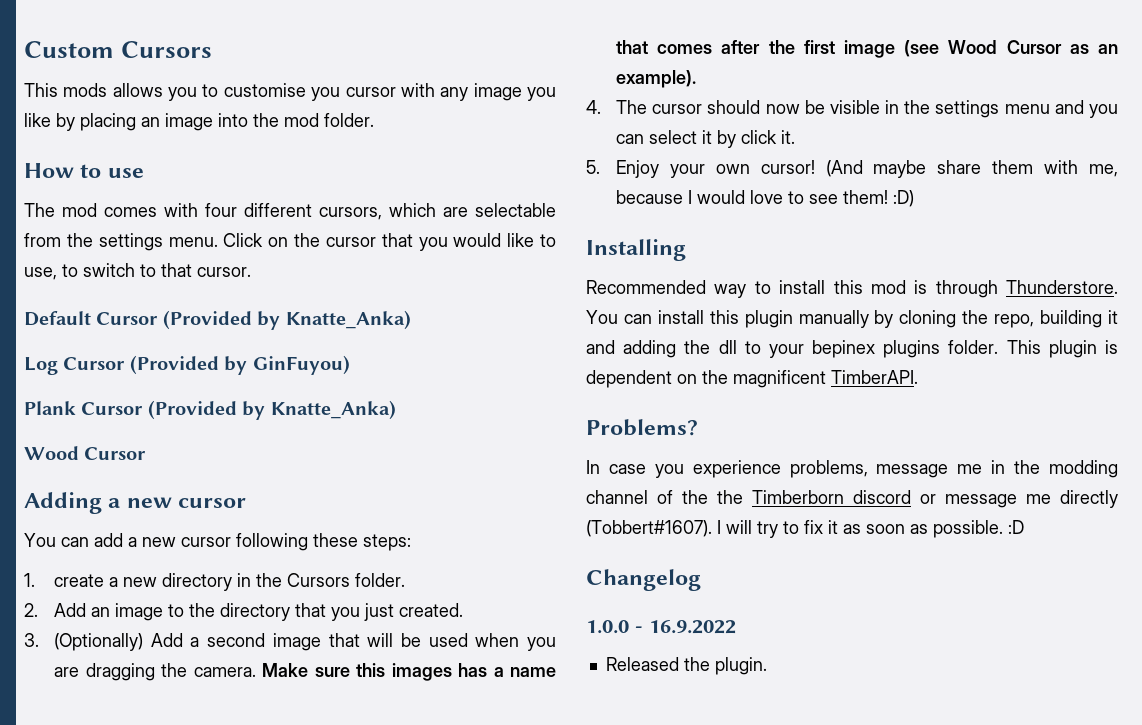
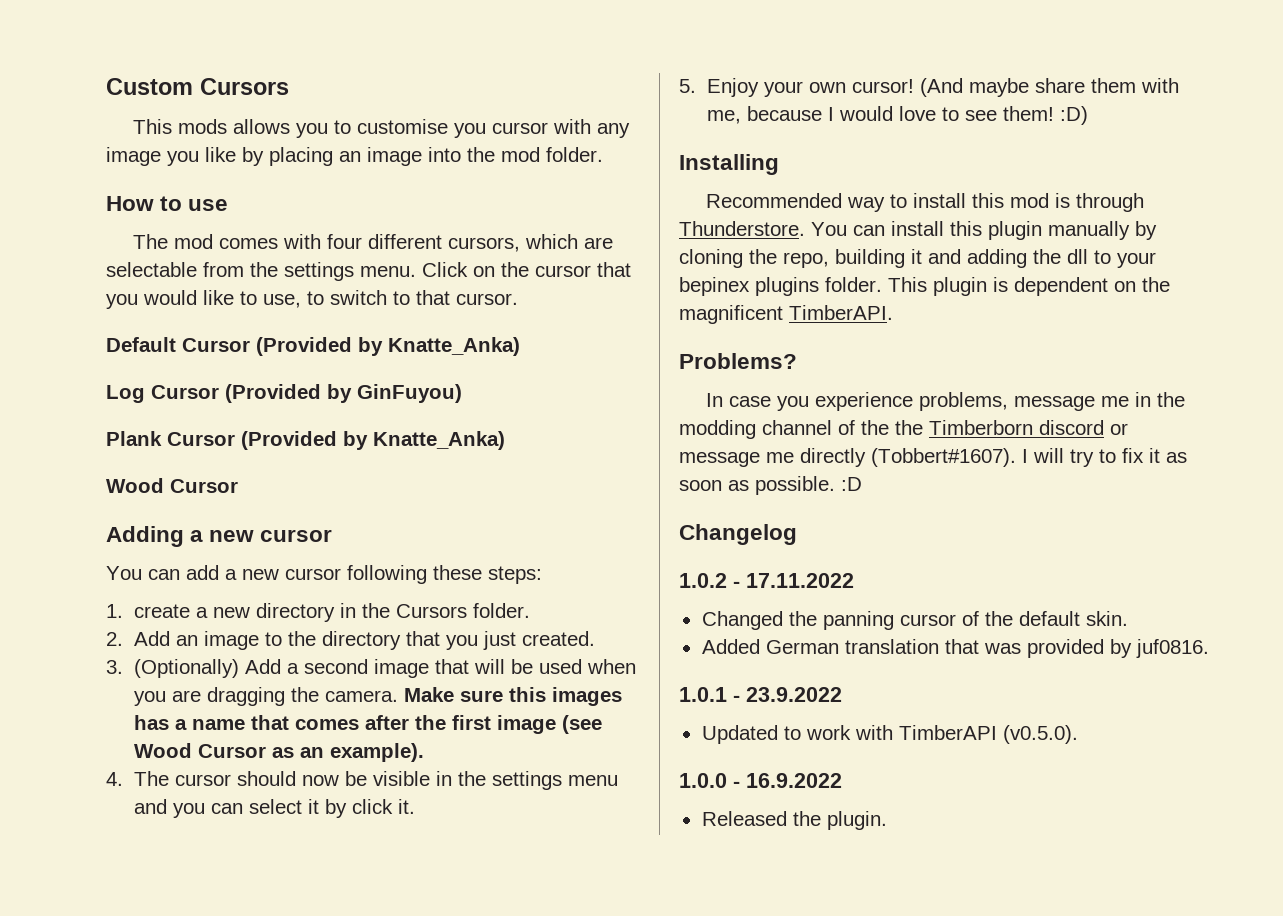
+ 1.0.2 - 17.11.2022
+ Changed the panning cursor of the default skin.
+ Added German translation that was provided by juf0816.
+ 1.0.1 - 23.9.2022
+ Updated to work with TimberAPI (v0.5.0).

